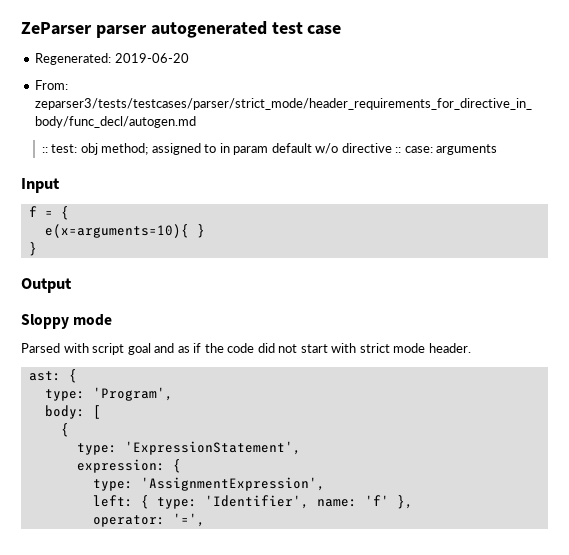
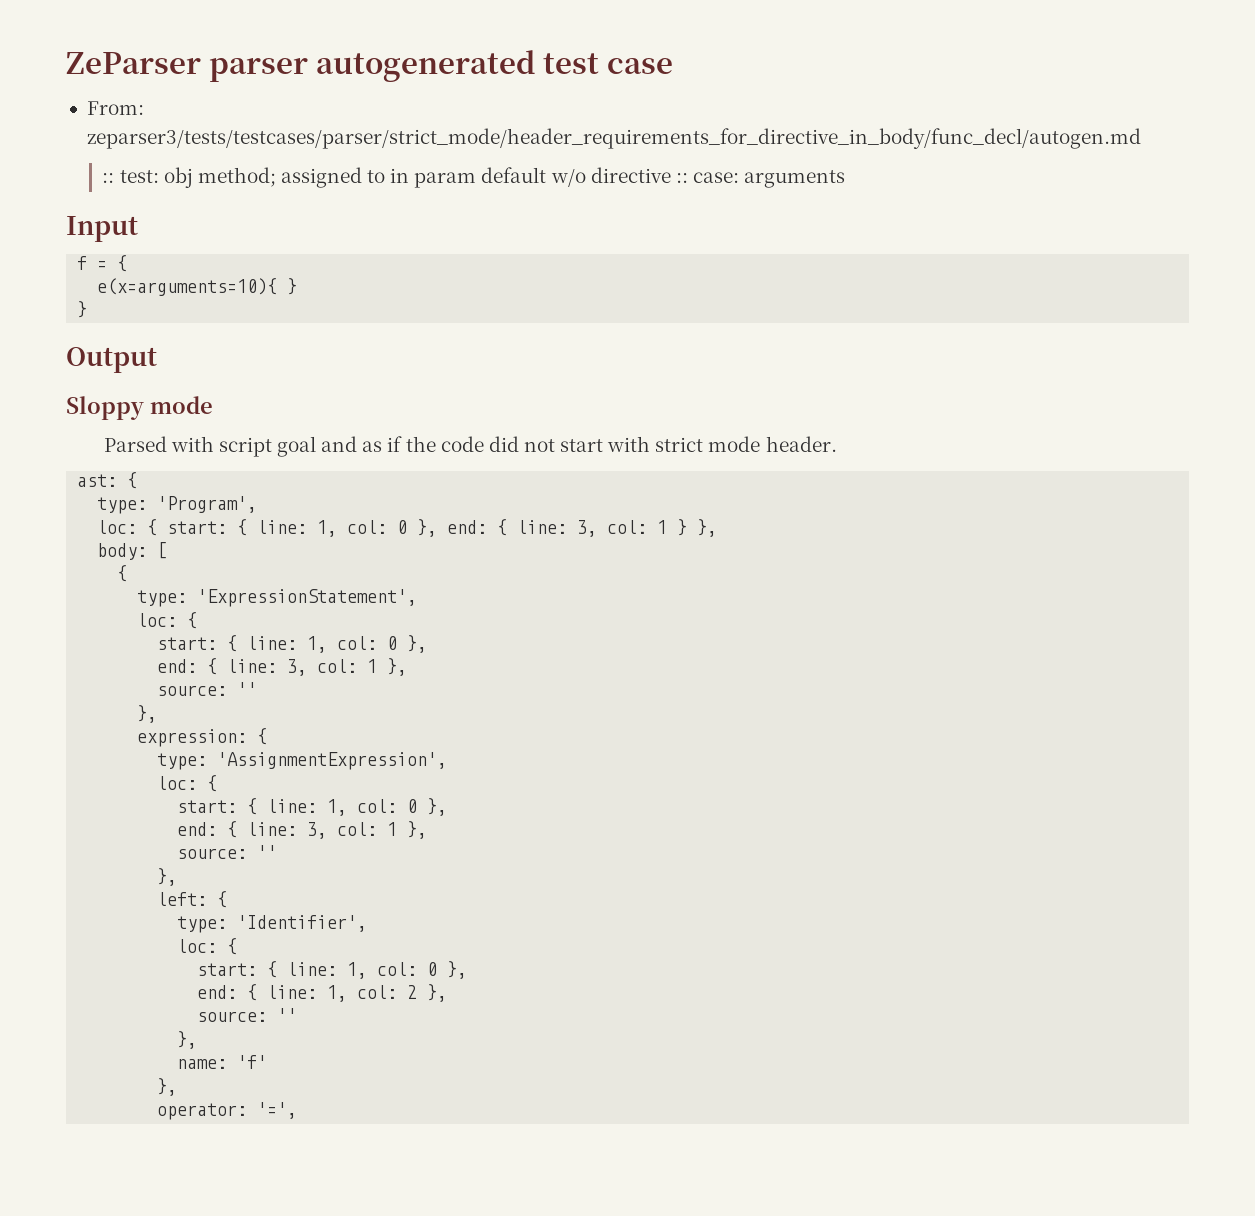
- Regenerated: 2019-06-20
+ loc: { start: { line: 1, col: 0 }, end: { line: 3, col: 1 } },
  type: 'ExpressionStatement',
+ loc: {
+ start: { line: 1, col: 0 },
+ end: { line: 3, col: 1 },
+ source: ''
+ },
  expression: {
  type: 'AssignmentExpression',
+ loc: {
+ start: { line: 1, col: 0 },
+ end: { line: 3, col: 1 },
+ source: ''
+ },
- left: { type: 'Identifier', name: 'f' },
+ left: {
+ type: 'Identifier',
+ loc: {
+ start: { line: 1, col: 0 },
+ end: { line: 1, col: 2 },
+ source: ''
+ },
+ name: 'f'
+ },

